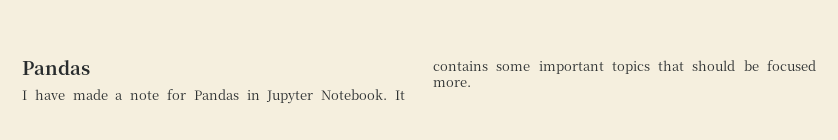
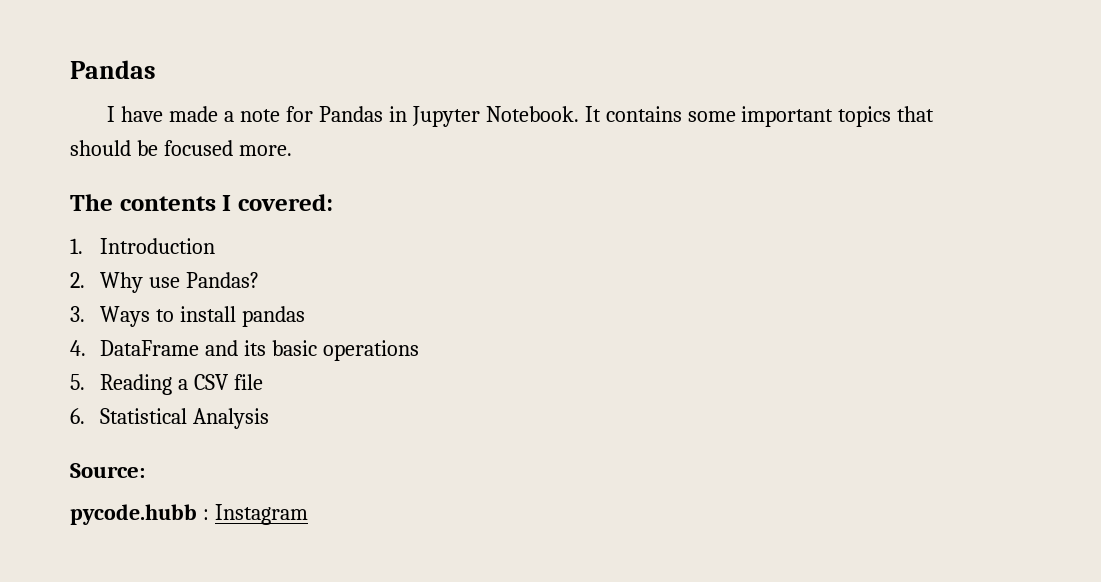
+ The contents I covered:
+ 1. Introduction
+ 2. Why use Pandas?
+ 3. Ways to install pandas
+ 4. DataFrame and its basic operations
+ 5. Reading a CSV file
+ 6. Statistical Analysis
+ Source:
+ pycode.hubb : Instagram

